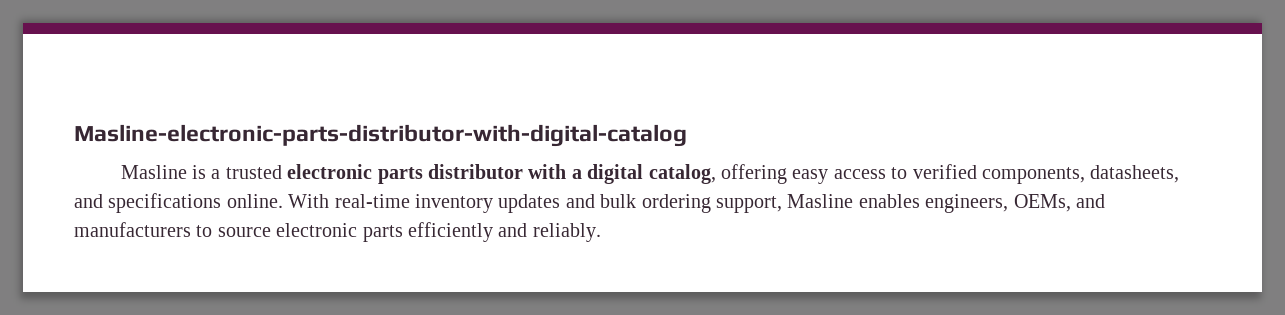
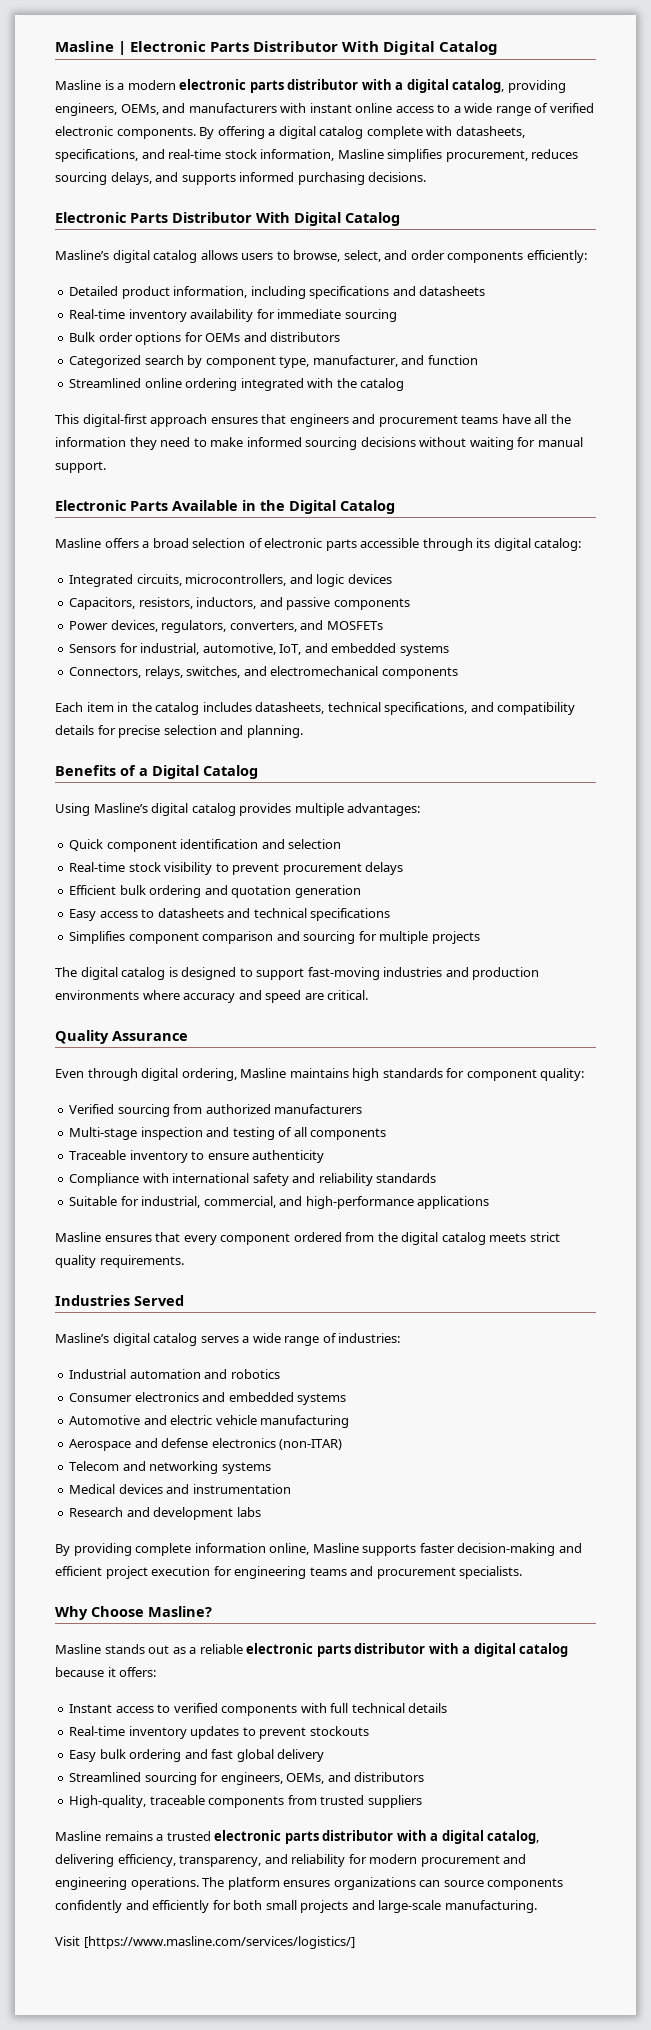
- Masline-electronic-parts-distributor-with-digital-catalog
- Masline is a trusted electronic parts distributor with a digital catalog, offering easy access to verified components, datasheets, and specifications online. With real-time inventory updates and bulk ordering support, Masline enables engineers, OEMs, and manufacturers to source electronic parts efficiently and reliably.
+ Masline | Electronic Parts Distributor With Digital Catalog
+ Masline is a modern electronic parts distributor with a digital catalog, providing engineers, OEMs, and manufacturers with instant online access to a wide range of verified electronic components. By offering a digital catalog complete with datasheets, specifications, and real-time stock information, Masline simplifies procurement, reduces sourcing delays, and supports informed purchasing decisions.
+ Electronic Parts Distributor With Digital Catalog
+ Masline’s digital catalog allows users to browse, select, and order components efficiently:
+ Detailed product information, including specifications and datasheets
+ Real-time inventory availability for immediate sourcing
+ Bulk order options for OEMs and distributors
+ Categorized search by component type, manufacturer, and function
+ Streamlined online ordering integrated with the catalog
+ This digital-first approach ensures that engineers and procurement teams have all the information they need to make informed sourcing decisions without waiting for manual support.
+ Electronic Parts Available in the Digital Catalog
+ Masline offers a broad selection of electronic parts accessible through its digital catalog:
+ Integrated circuits, microcontrollers, and logic devices
+ Capacitors, resistors, inductors, and passive components
+ Power devices, regulators, converters, and MOSFETs
+ Sensors for industrial, automotive, IoT, and embedded systems
+ Connectors, relays, switches, and electromechanical components
+ Each item in the catalog includes datasheets, technical specifications, and compatibility details for precise selection and planning.
+ Benefits of a Digital Catalog
+ Using Masline’s digital catalog provides multiple advantages:
+ Quick component identification and selection
+ Real-time stock visibility to prevent procurement delays
+ Efficient bulk ordering and quotation generation
+ Easy access to datasheets and technical specifications
+ Simplifies component comparison and sourcing for multiple projects
+ The digital catalog is designed to support fast-moving industries and production environments where accuracy and speed are critical.
+ Quality Assurance
+ Even through digital ordering, Masline maintains high standards for component quality:
+ Verified sourcing from authorized manufacturers
+ Multi-stage inspection and testing of all components
+ Traceable inventory to ensure authenticity
+ Compliance with international safety and reliability standards
+ Suitable for industrial, commercial, and high-performance applications
+ Masline ensures that every component ordered from the digital catalog meets strict quality requirements.
+ Industries Served
+ Masline’s digital catalog serves a wide range of industries:
+ Industrial automation and robotics
+ Consumer electronics and embedded systems
+ Automotive and electric vehicle manufacturing
+ Aerospace and defense electronics (non-ITAR)
+ Telecom and networking systems
+ Medical devices and instrumentation
+ Research and development labs
+ By providing complete information online, Masline supports faster decision-making and efficient project execution for engineering teams and procurement specialists.
+ Why Choose Masline?
+ Masline stands out as a reliable electronic parts distributor with a digital catalog because it offers:
+ Instant access to verified components with full technical details
+ Real-time inventory updates to prevent stockouts
+ Easy bulk ordering and fast global delivery
+ Streamlined sourcing for engineers, OEMs, and distributors
+ High-quality, traceable components from trusted suppliers
+ Masline remains a trusted electronic parts distributor with a digital catalog, delivering efficiency, transparency, and reliability for modern procurement and engineering operations. The platform ensures organizations can source components confidently and efficiently for both small projects and large-scale manufacturing.
+ Visit [https://www.masline.com/services/logistics/]

